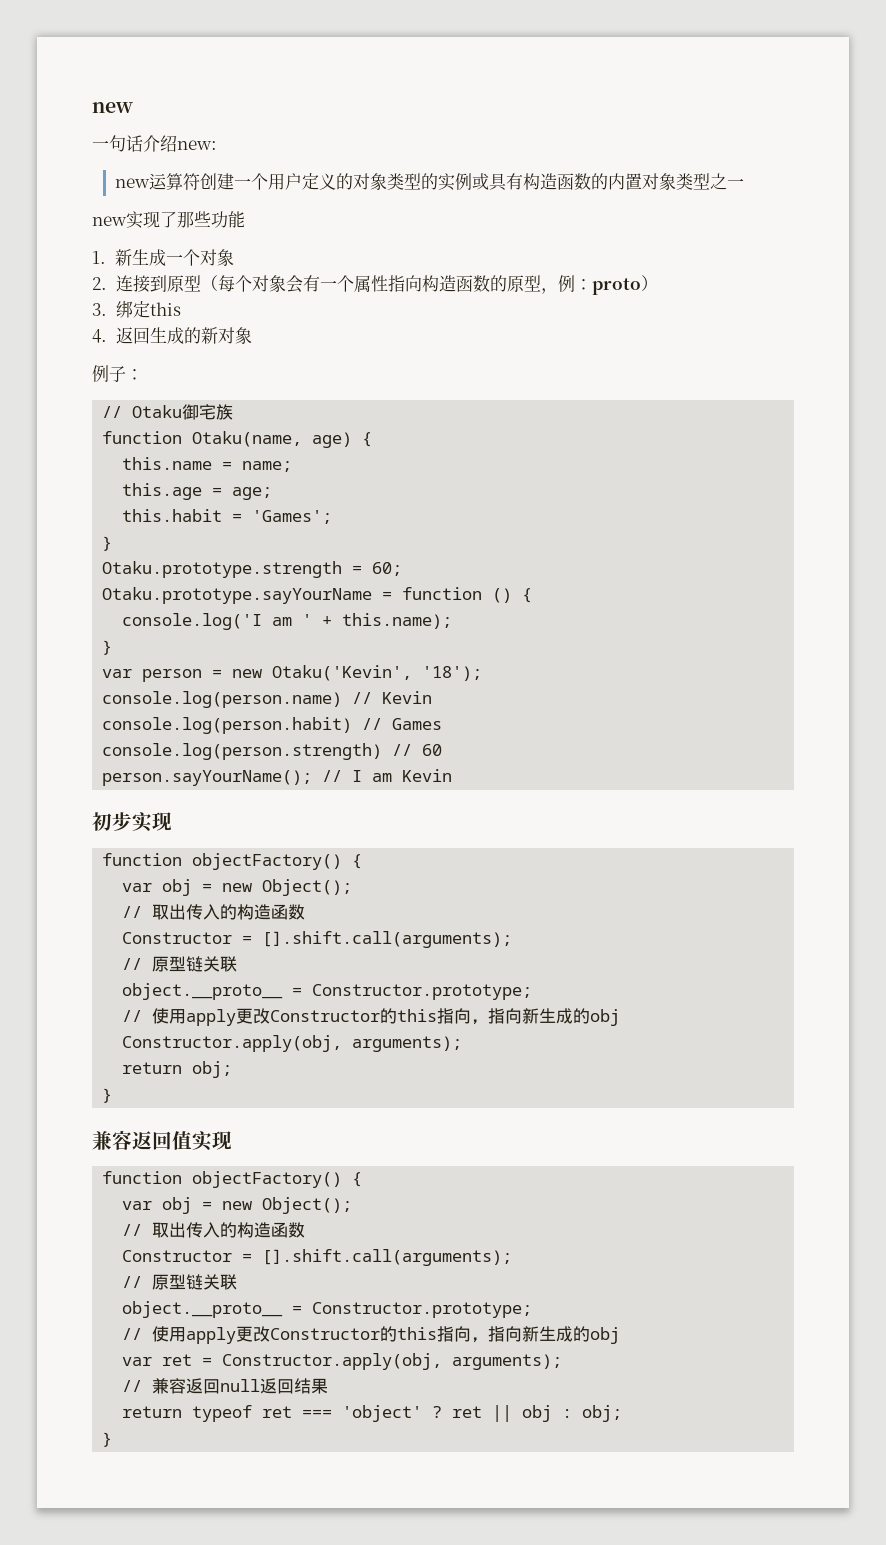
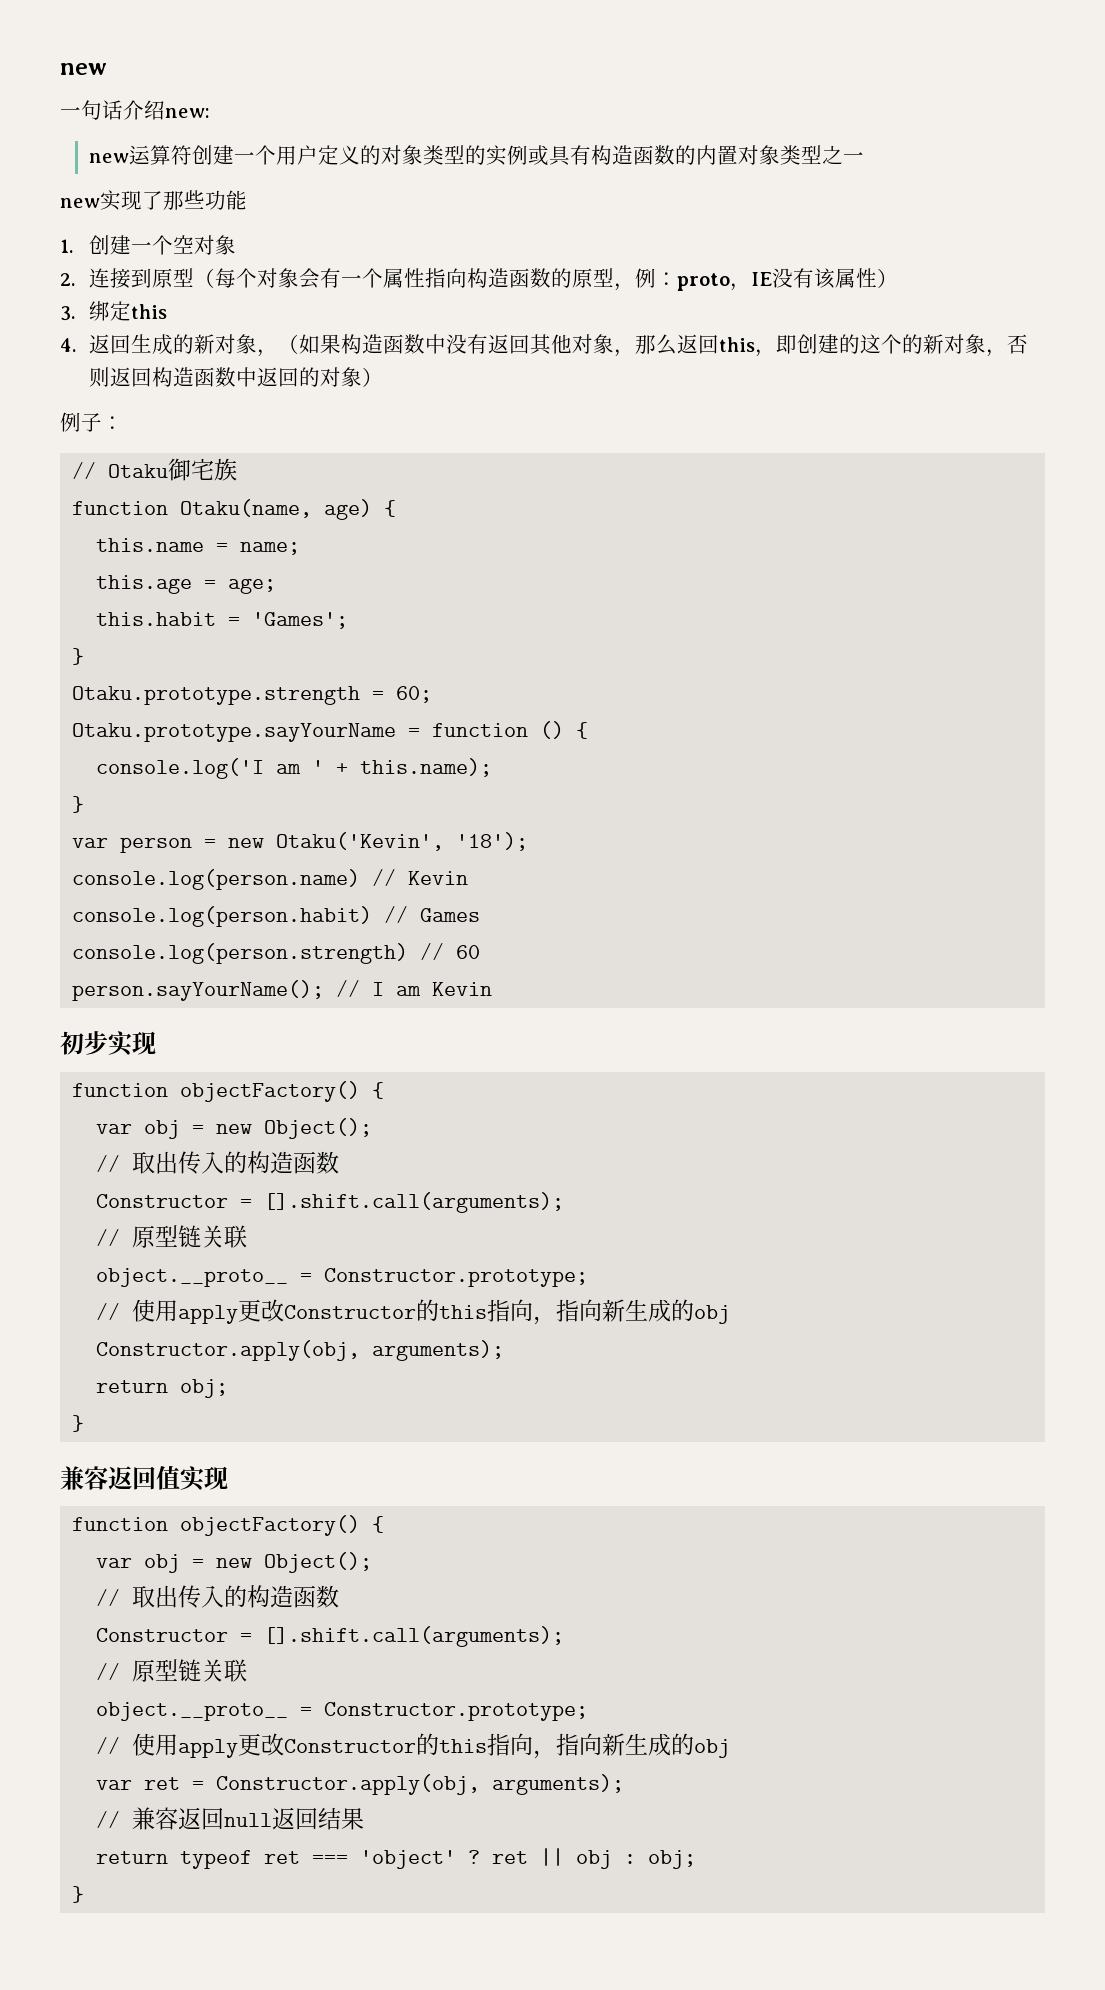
- 1.新生成一个对象
+ 1.创建一个空对象
- 2.连接到原型（每个对象会有一个属性指向构造函数的原型，例：proto）
+ 2.连接到原型（每个对象会有一个属性指向构造函数的原型，例：proto，IE没有该属性）
- 4.返回生成的新对象
+ 4.返回生成的新对象，（如果构造函数中没有返回其他对象，那么返回this，即创建的这个的新对象，否则返回构造函数中返回的对象）

